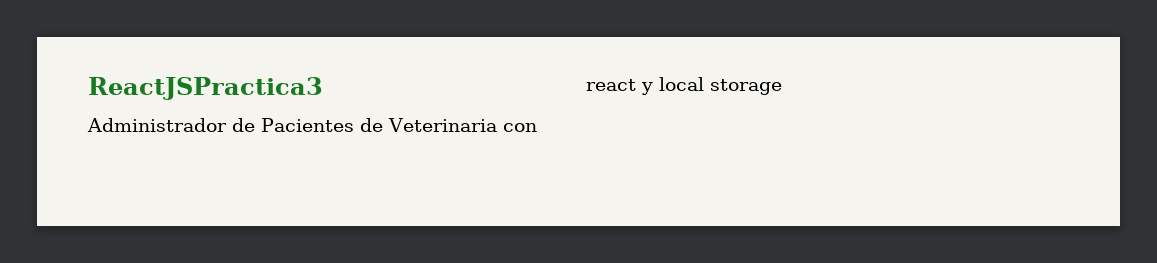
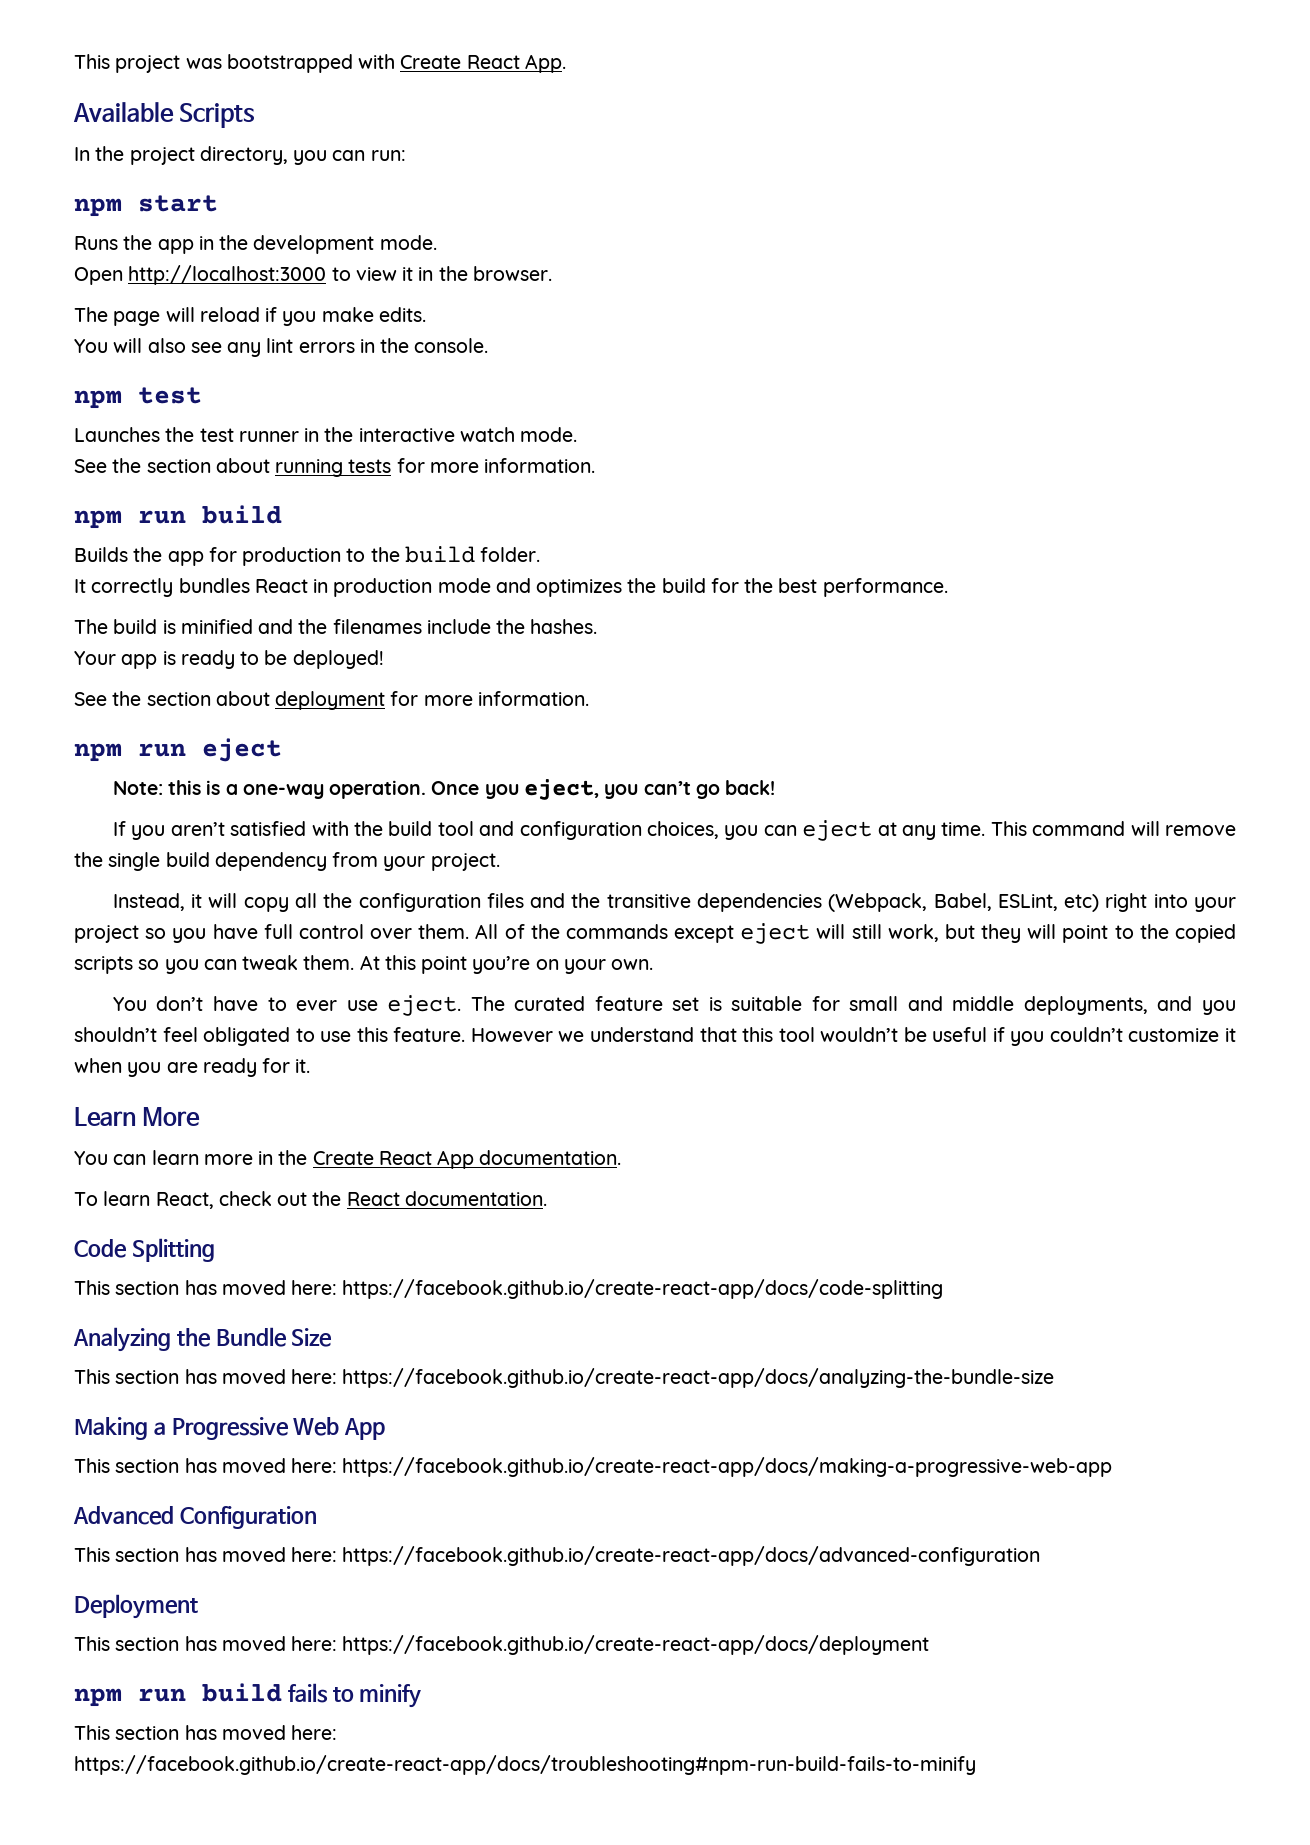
- ReactJSPractica3
- Administrador de Pacientes de Veterinaria con react y local storage
+ This project was bootstrapped with Create React App.
+ Available Scripts
+ In the project directory, you can run:
+ npm start
+ Runs the app in the development mode.
+ Open http://localhost:3000 to view it in the browser.
+ The page will reload if you make edits.
+ You will also see any lint errors in the console.
+ npm test
+ Launches the test runner in the interactive watch mode.
+ See the section about running tests for more information.
+ npm run build
+ Builds the app for production to the build folder.
+ It correctly bundles React in production mode and optimizes the build for the best performance.
+ The build is minified and the filenames include the hashes.
+ Your app is ready to be deployed!
+ See the section about deployment for more information.
+ npm run eject
+ Note: this is a one-way operation. Once you eject, you can’t go back!
+ If you aren’t satisfied with the build tool and configuration choices, you can eject at any time. This command will remove the single build dependency from your project.
+ Instead, it will copy all the configuration files and the transitive dependencies (Webpack, Babel, ESLint, etc) right into your project so you have full control over them. All of the commands except eject will still work, but they will point to the copied scripts so you can tweak them. At this point you’re on your own.
+ You don’t have to ever use eject. The curated feature set is suitable for small and middle deployments, and you shouldn’t feel obligated to use this feature. However we understand that this tool wouldn’t be useful if you couldn’t customize it when you are ready for it.
+ Learn More
+ You can learn more in the Create React App documentation.
+ To learn React, check out the React documentation.
+ Code Splitting
+ This section has moved here: https://facebook.github.io/create-react-app/docs/code-splitting
+ Analyzing the Bundle Size
+ This section has moved here: https://facebook.github.io/create-react-app/docs/analyzing-the-bundle-size
+ Making a Progressive Web App
+ This section has moved here: https://facebook.github.io/create-react-app/docs/making-a-progressive-web-app
+ Advanced Configuration
+ This section has moved here: https://facebook.github.io/create-react-app/docs/advanced-configuration
+ Deployment
+ This section has moved here: https://facebook.github.io/create-react-app/docs/deployment
+ npm run build fails to minify
+ This section has moved here: https://facebook.github.io/create-react-app/docs/troubleshooting#npm-run-build-fails-to-minify

